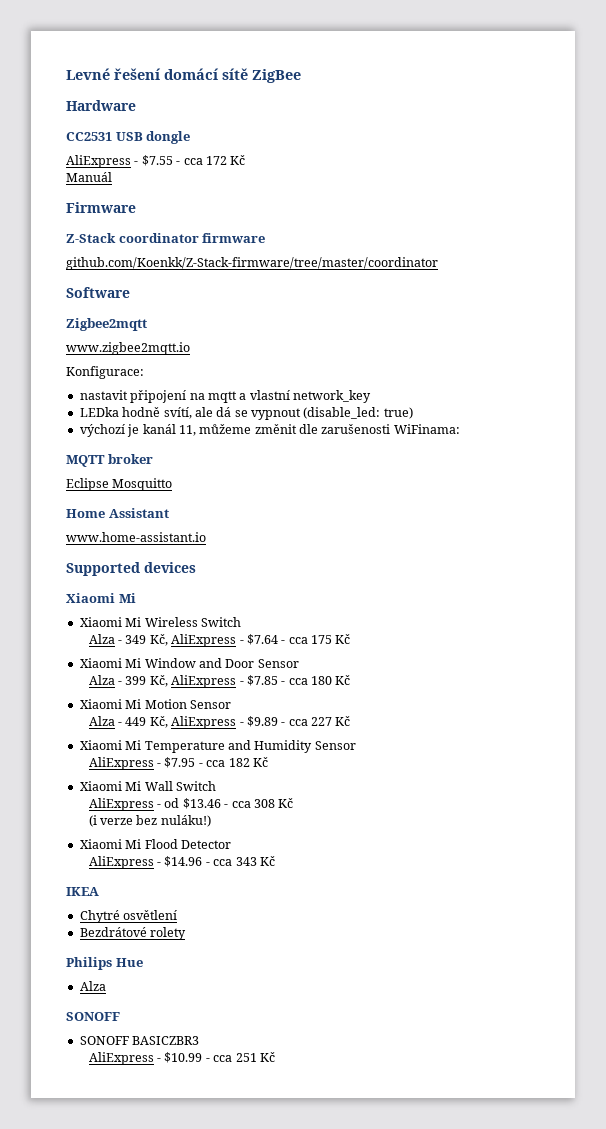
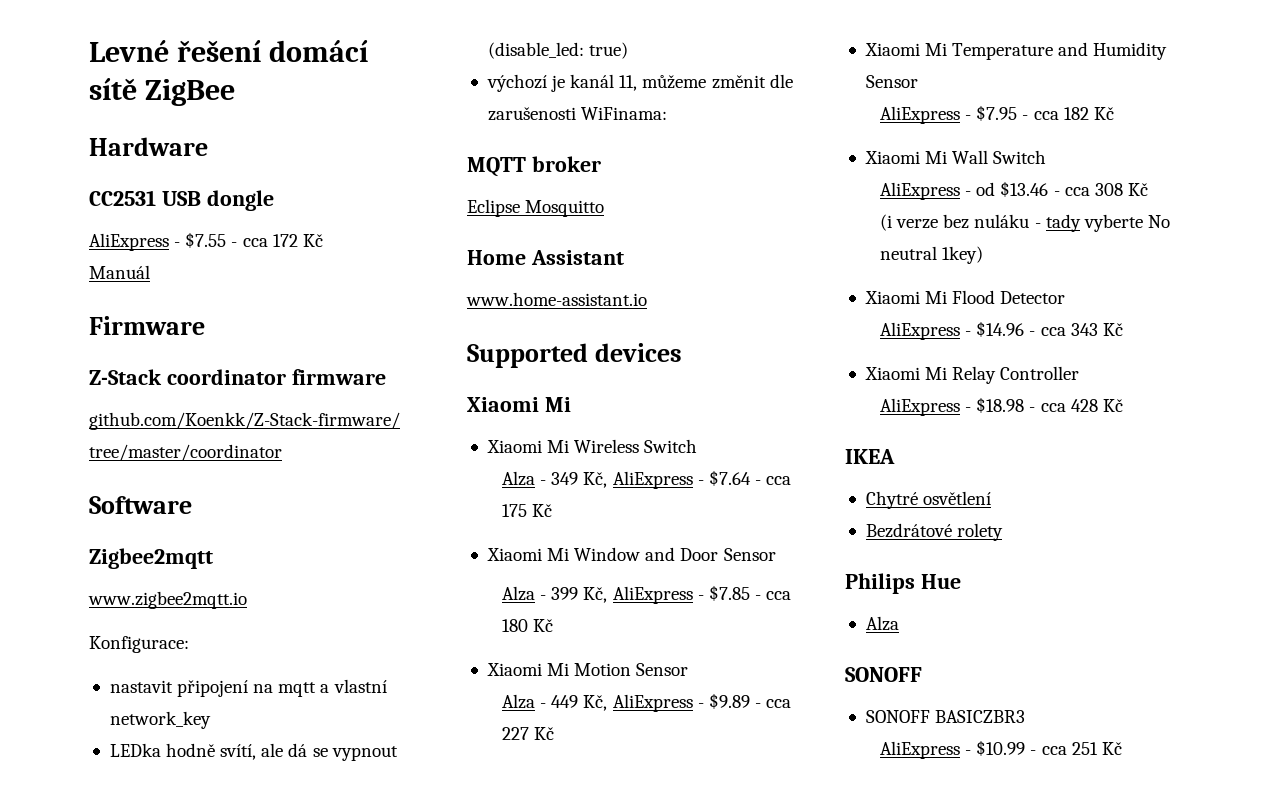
- (i verze bez nuláku!)
+ (i verze bez nuláku - tady vyberte No neutral 1key)
+ Xiaomi Mi Relay Controller
+ AliExpress - $18.98 - cca 428 Kč

